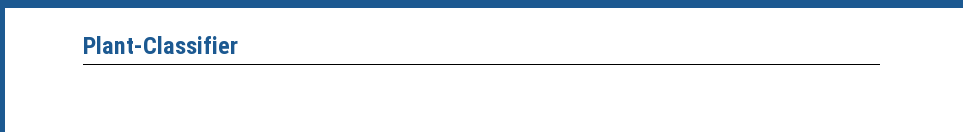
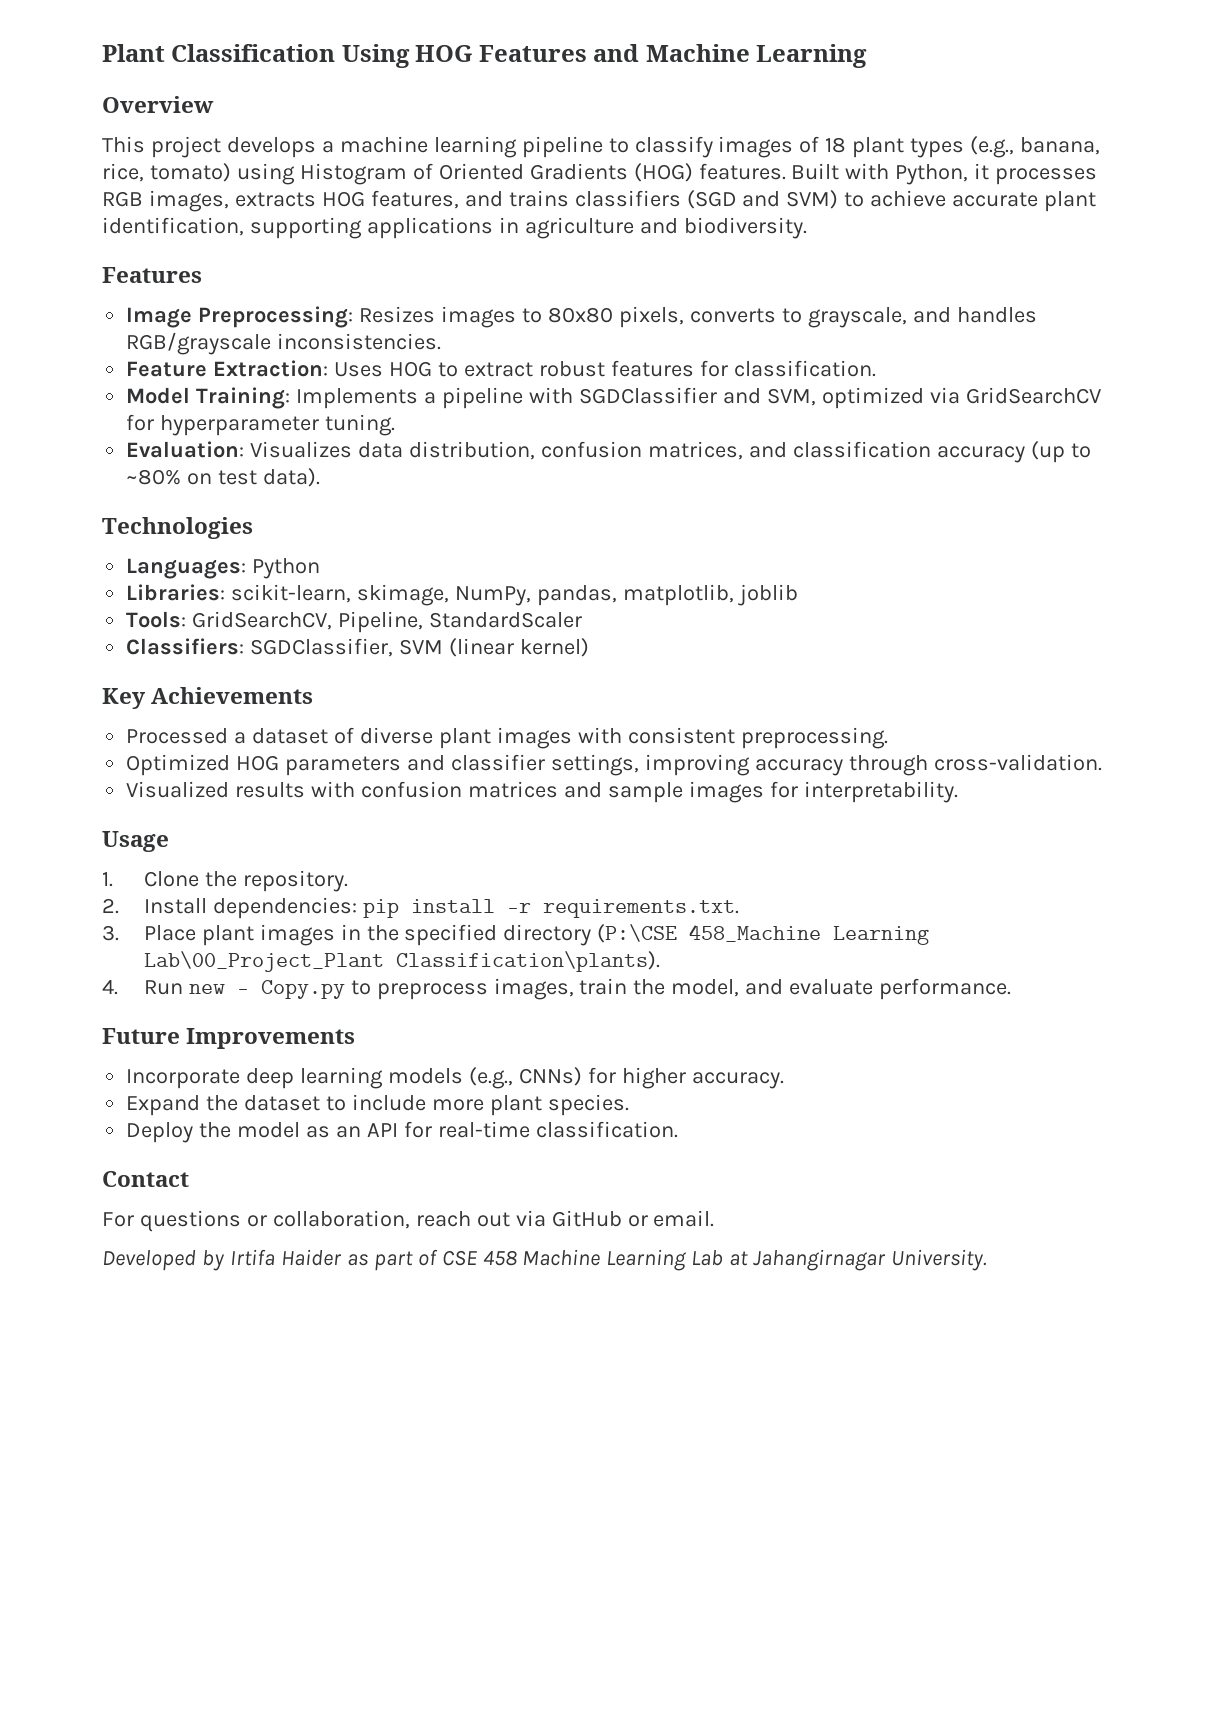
- Plant-Classifier
+ Plant Classification Using HOG Features and Machine Learning
+ Overview
+ This project develops a machine learning pipeline to classify images of 18 plant types (e.g., banana, rice, tomato) using Histogram of Oriented Gradients (HOG) features. Built with Python, it processes RGB images, extracts HOG features, and trains classifiers (SGD and SVM) to achieve accurate plant identification, supporting applications in agriculture and biodiversity.
+ Features
+ Image Preprocessing: Resizes images to 80x80 pixels, converts to grayscale, and handles RGB/grayscale inconsistencies.
+ Feature Extraction: Uses HOG to extract robust features for classification.
+ Model Training: Implements a pipeline with SGDClassifier and SVM, optimized via GridSearchCV for hyperparameter tuning.
+ Evaluation: Visualizes data distribution, confusion matrices, and classification accuracy (up to ~80% on test data).
+ Technologies
+ Languages: Python
+ Libraries: scikit-learn, skimage, NumPy, pandas, matplotlib, joblib
+ Tools: GridSearchCV, Pipeline, StandardScaler
+ Classifiers: SGDClassifier, SVM (linear kernel)
+ Key Achievements
+ Processed a dataset of diverse plant images with consistent preprocessing.
+ Optimized HOG parameters and classifier settings, improving accuracy through cross-validation.
+ Visualized results with confusion matrices and sample images for interpretability.
+ Usage
+ 1. Clone the repository.
+ 2. Install dependencies: pip install -r requirements.txt.
+ 3. Place plant images in the specified directory (P:\CSE 458_Machine Learning Lab\00_Project_Plant Classification\plants).
+ 4. Run new - Copy.py to preprocess images, train the model, and evaluate performance.
+ Future Improvements
+ Incorporate deep learning models (e.g., CNNs) for higher accuracy.
+ Expand the dataset to include more plant species.
+ Deploy the model as an API for real-time classification.
+ Contact
+ For questions or collaboration, reach out via GitHub or email.
+ Developed by Irtifa Haider as part of CSE 458 Machine Learning Lab at Jahangirnagar University.

